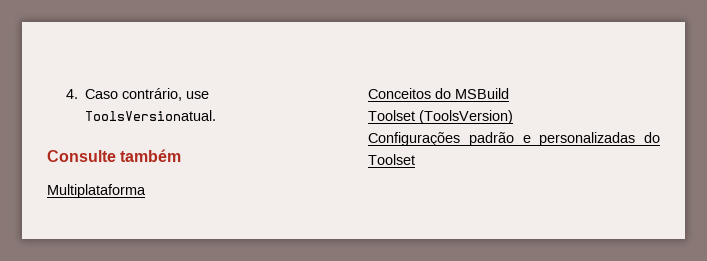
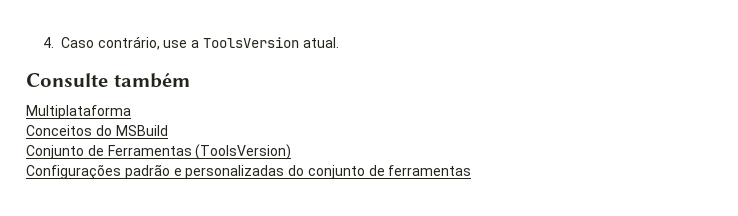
- 4. Caso contrário, use ToolsVersionatual.
+ 4. Caso contrário, use a ToolsVersion atual.
- Toolset (ToolsVersion)
+ Conjunto de Ferramentas (ToolsVersion)
- Configurações padrão e personalizadas do Toolset
+ Configurações padrão e personalizadas do conjunto de ferramentas

